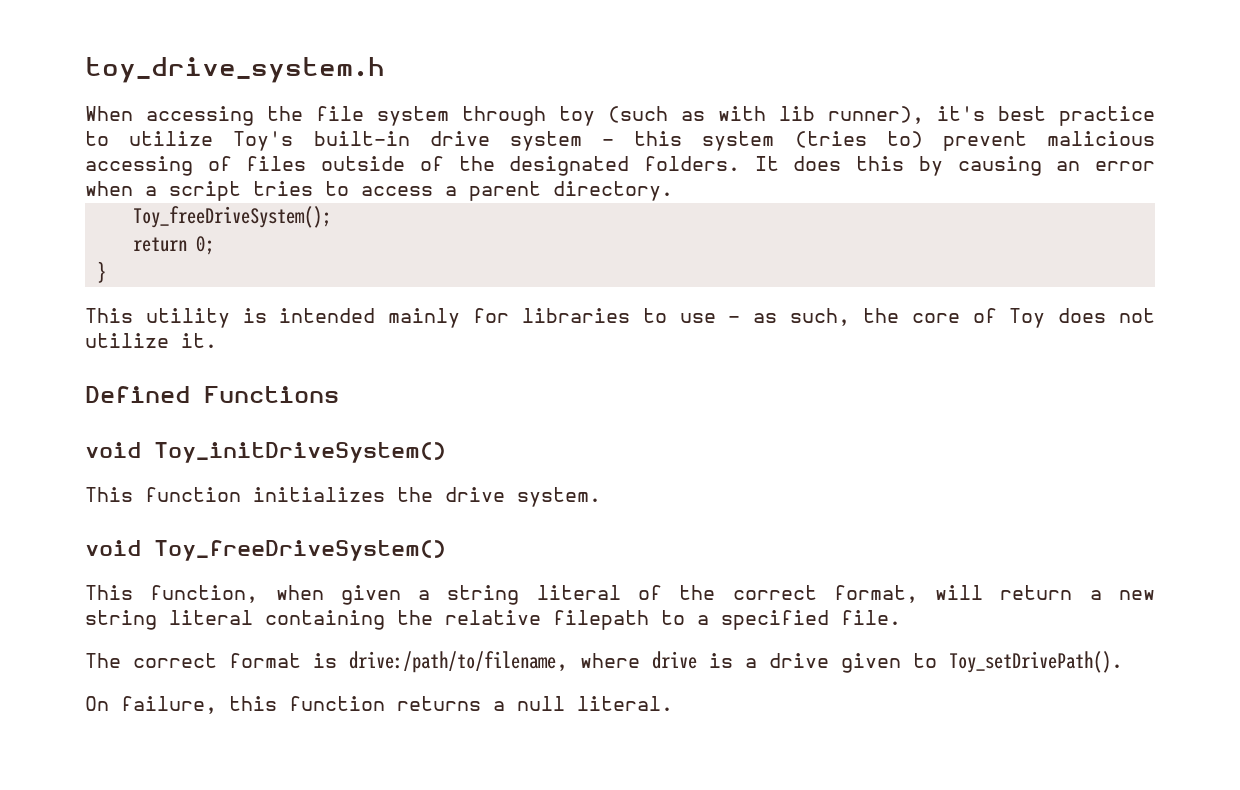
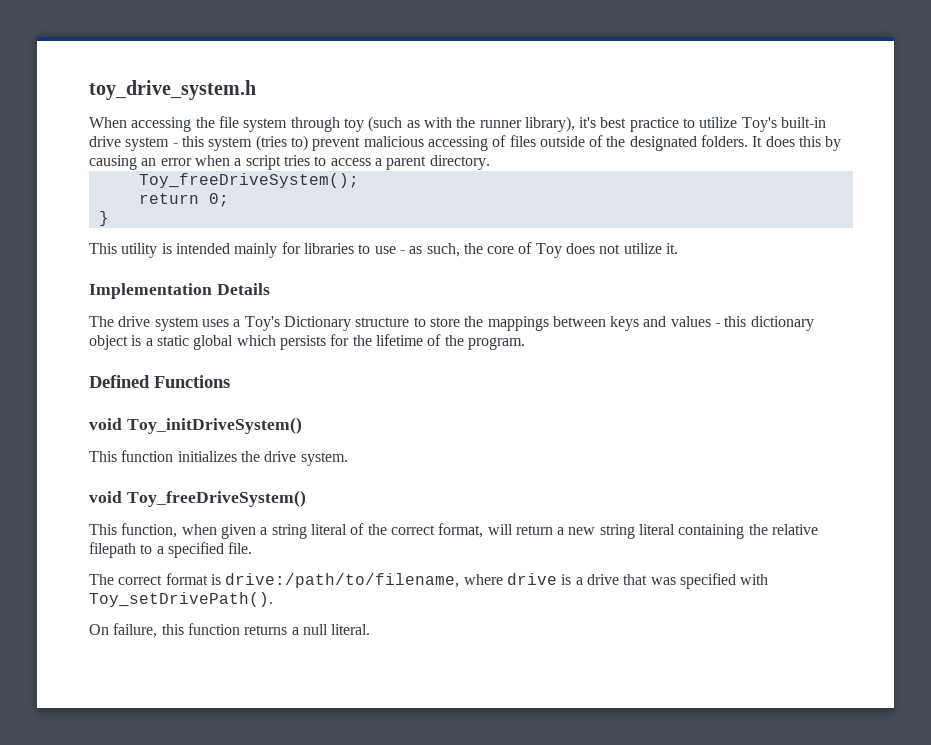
- When accessing the file system through toy (such as with lib runner), it's best practice to utilize Toy's built-in drive system - this system (tries to) prevent malicious accessing of files outside of the designated folders.
+ When accessing the file system through toy (such as with the runner library), it's best practice to utilize Toy's built-in drive system - this system (tries to) prevent malicious accessing of files outside of the designated folders.
+ Implementation Details
+ The drive system uses a Toy's Dictionary structure to store the mappings between keys and values - this dictionary object is a static global which persists for the lifetime of the program.
- The correct format is drive:/path/to/filename, where drive is a drive given to Toy_setDrivePath().
+ The correct format is drive:/path/to/filename, where drive is a drive that was specified with Toy_setDrivePath().

